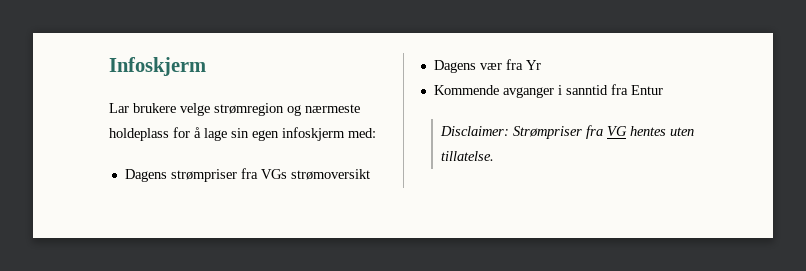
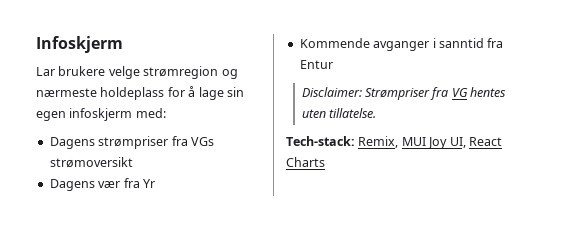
+ Tech-stack: Remix, MUI Joy UI, React Charts

